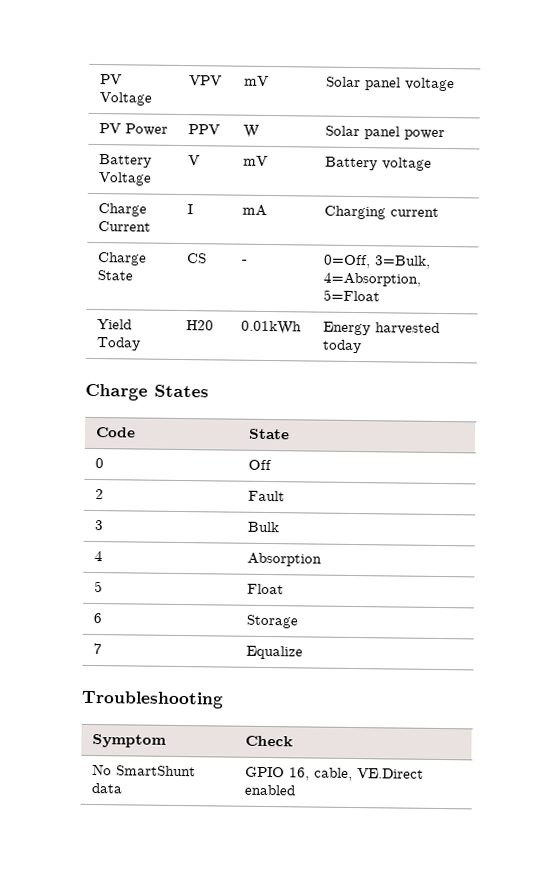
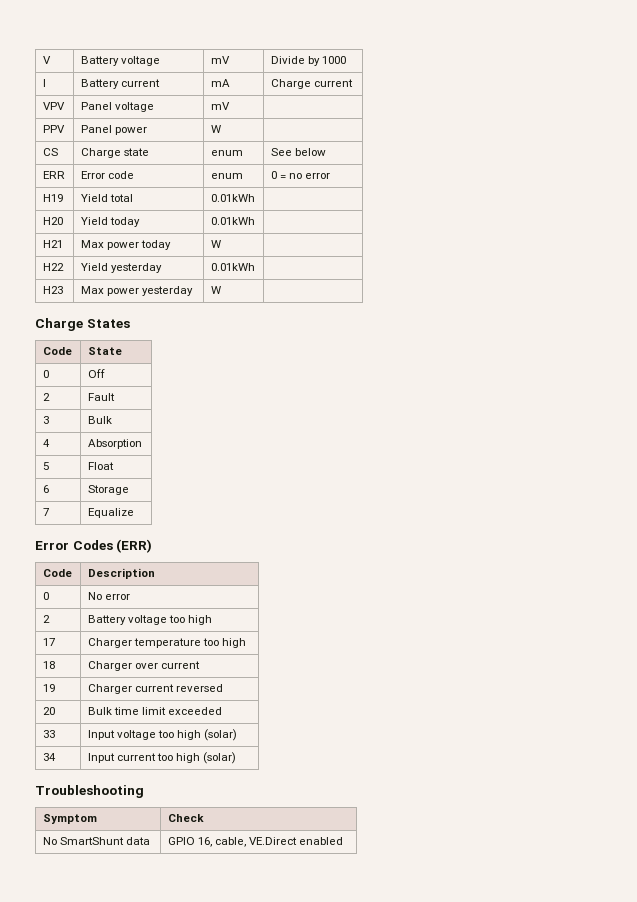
- PV Voltage | VPV | mV | Solar panel voltage
- PV Power | PPV | W | Solar panel power
- Battery Voltage | V | mV | Battery voltage
- Charge Current | I | mA | Charging current
- Charge State | CS | - | 0=Off, 3=Bulk, 4=Absorption, 5=Float
- Yield Today | H20 | 0.01kWh | Energy harvested today
+ V | Battery voltage | mV | Divide by 1000
+ I | Battery current | mA | Charge current
+ VPV | Panel voltage | mV |
+ PPV | Panel power | W |
+ CS | Charge state | enum | See below
+ ERR | Error code | enum | 0 = no error
+ H19 | Yield total | 0.01kWh |
+ H20 | Yield today | 0.01kWh |
+ H21 | Max power today | W |
+ H22 | Yield yesterday | 0.01kWh |
+ H23 | Max power yesterday | W |
+ Error Codes (ERR)
+ Code | Description
+ 0 | No error
+ 2 | Battery voltage too high
+ 17 | Charger temperature too high
+ 18 | Charger over current
+ 19 | Charger current reversed
+ 20 | Bulk time limit exceeded
+ 33 | Input voltage too high (solar)
+ 34 | Input current too high (solar)

